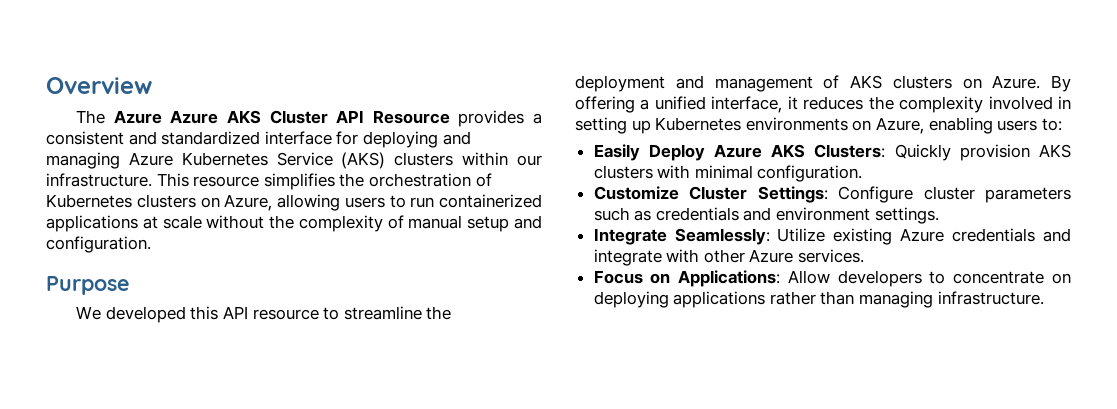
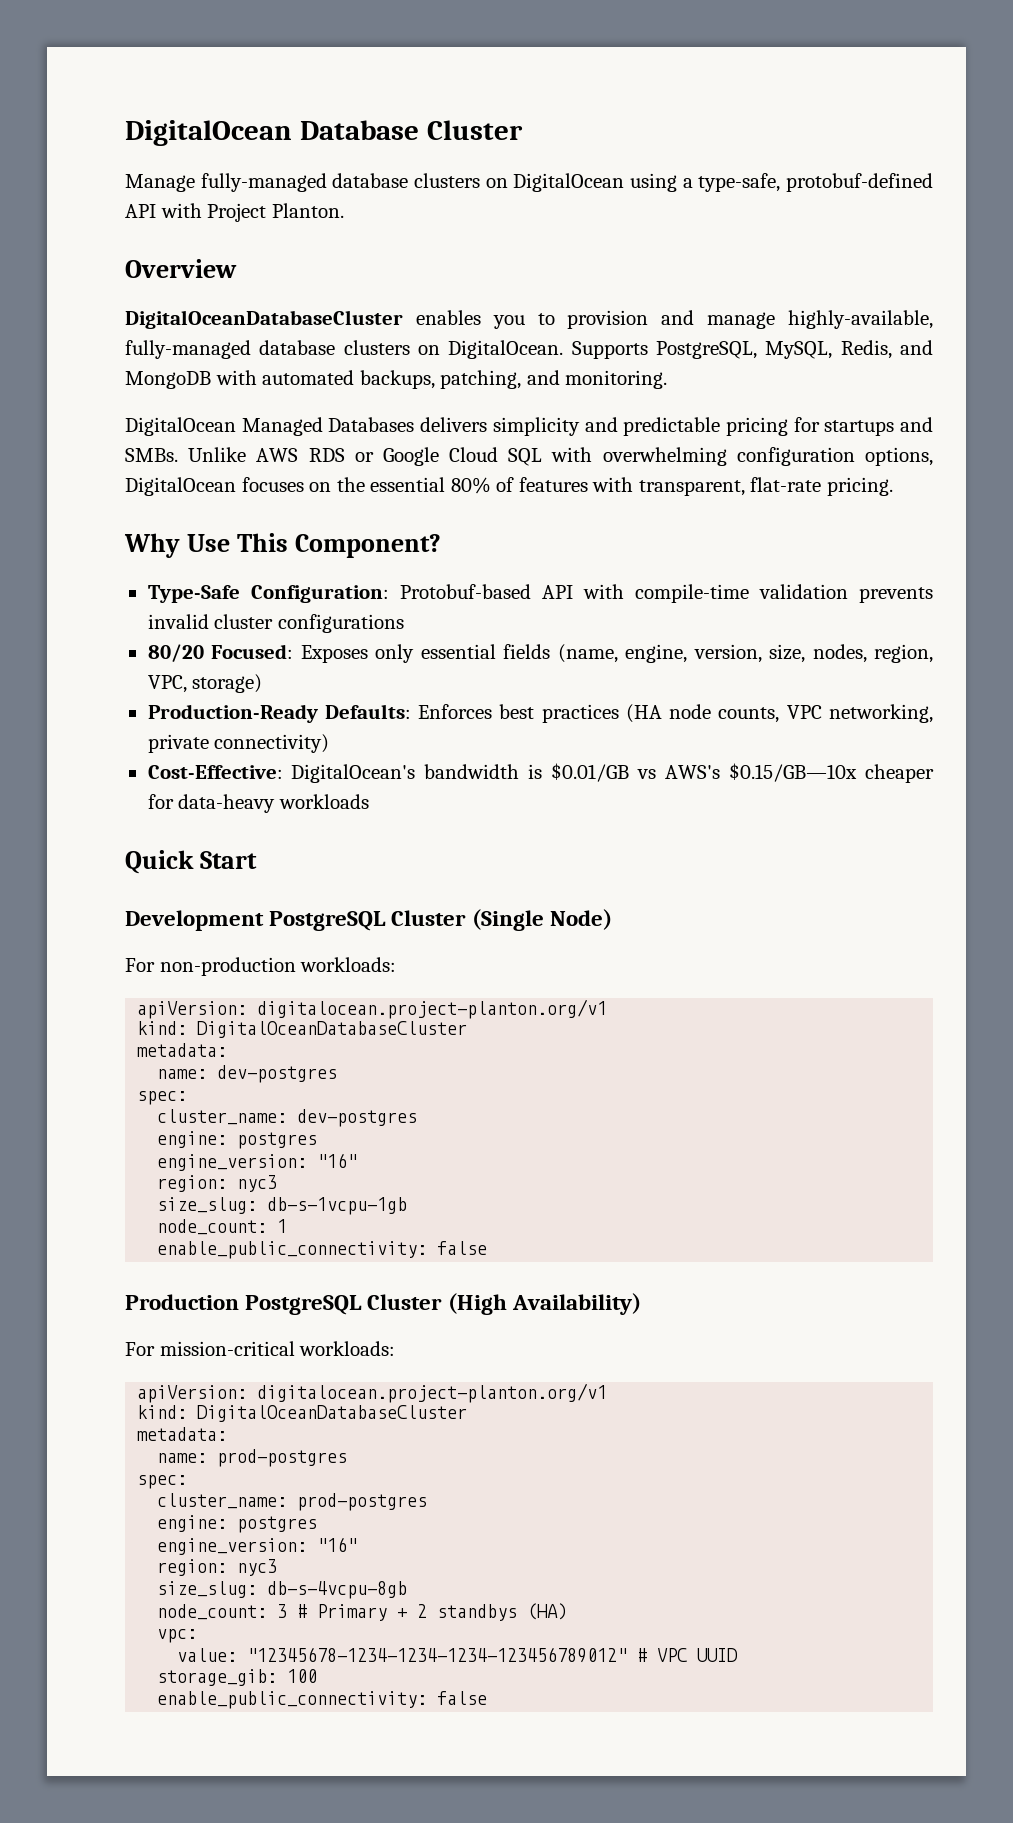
+ DigitalOcean Database Cluster
+ Manage fully-managed database clusters on DigitalOcean using a type-safe, protobuf-defined API with Project Planton.
  Overview
- The Azure Azure AKS Cluster API Resource provides a consistent and standardized interface for deploying and managing Azure Kubernetes Service (AKS) clusters within our infrastructure. This resource simplifies the orchestration of Kubernetes clusters on Azure, allowing users to run containerized applications at scale without the complexity of manual setup and configuration.
- Purpose
- We developed this API resource to streamline the deployment and management of AKS clusters on Azure. By offering a unified interface, it reduces the complexity involved in setting up Kubernetes environments on Azure, enabling users to:
- Easily Deploy Azure AKS Clusters: Quickly provision AKS clusters with minimal configuration.
- Customize Cluster Settings: Configure cluster parameters such as credentials and environment settings.
- Integrate Seamlessly: Utilize existing Azure credentials and integrate with other Azure services.
- Focus on Applications: Allow developers to concentrate on deploying applications rather than managing infrastructure.
+ DigitalOceanDatabaseCluster enables you to provision and manage highly-available, fully-managed database clusters on DigitalOcean. Supports PostgreSQL, MySQL, Redis, and MongoDB with automated backups, patching, and monitoring.
+ DigitalOcean Managed Databases delivers simplicity and predictable pricing for startups and SMBs. Unlike AWS RDS or Google Cloud SQL with overwhelming configuration options, DigitalOcean focuses on the essential 80% of features with transparent, flat-rate pricing.
+ Why Use This Component?
+ Type-Safe Configuration: Protobuf-based API with compile-time validation prevents invalid cluster configurations
+ 80/20 Focused: Exposes only essential fields (name, engine, version, size, nodes, region, VPC, storage)
+ Production-Ready Defaults: Enforces best practices (HA node counts, VPC networking, private connectivity)
+ Cost-Effective: DigitalOcean's bandwidth is $0.01/GB vs AWS's $0.15/GB—10x cheaper for data-heavy workloads
+ Quick Start
+ Development PostgreSQL Cluster (Single Node)
+ For non-production workloads:
+ apiVersion: digitalocean.project-planton.org/v1
+ kind: DigitalOceanDatabaseCluster
+ metadata:
+ name: dev-postgres
+ spec:
+ cluster_name: dev-postgres
+ engine: postgres
+ engine_version: "16"
+ region: nyc3
+ size_slug: db-s-1vcpu-1gb
+ node_count: 1
+ enable_public_connectivity: false
+ Production PostgreSQL Cluster (High Availability)
+ For mission-critical workloads:
+ apiVersion: digitalocean.project-planton.org/v1
+ kind: DigitalOceanDatabaseCluster
+ metadata:
+ name: prod-postgres
+ spec:
+ cluster_name: prod-postgres
+ engine: postgres
+ engine_version: "16"
+ region: nyc3
+ size_slug: db-s-4vcpu-8gb
+ node_count: 3 # Primary + 2 standbys (HA)
+ vpc:
+ value: "12345678-1234-1234-1234-123456789012" # VPC UUID
+ storage_gib: 100
+ enable_public_connectivity: false

